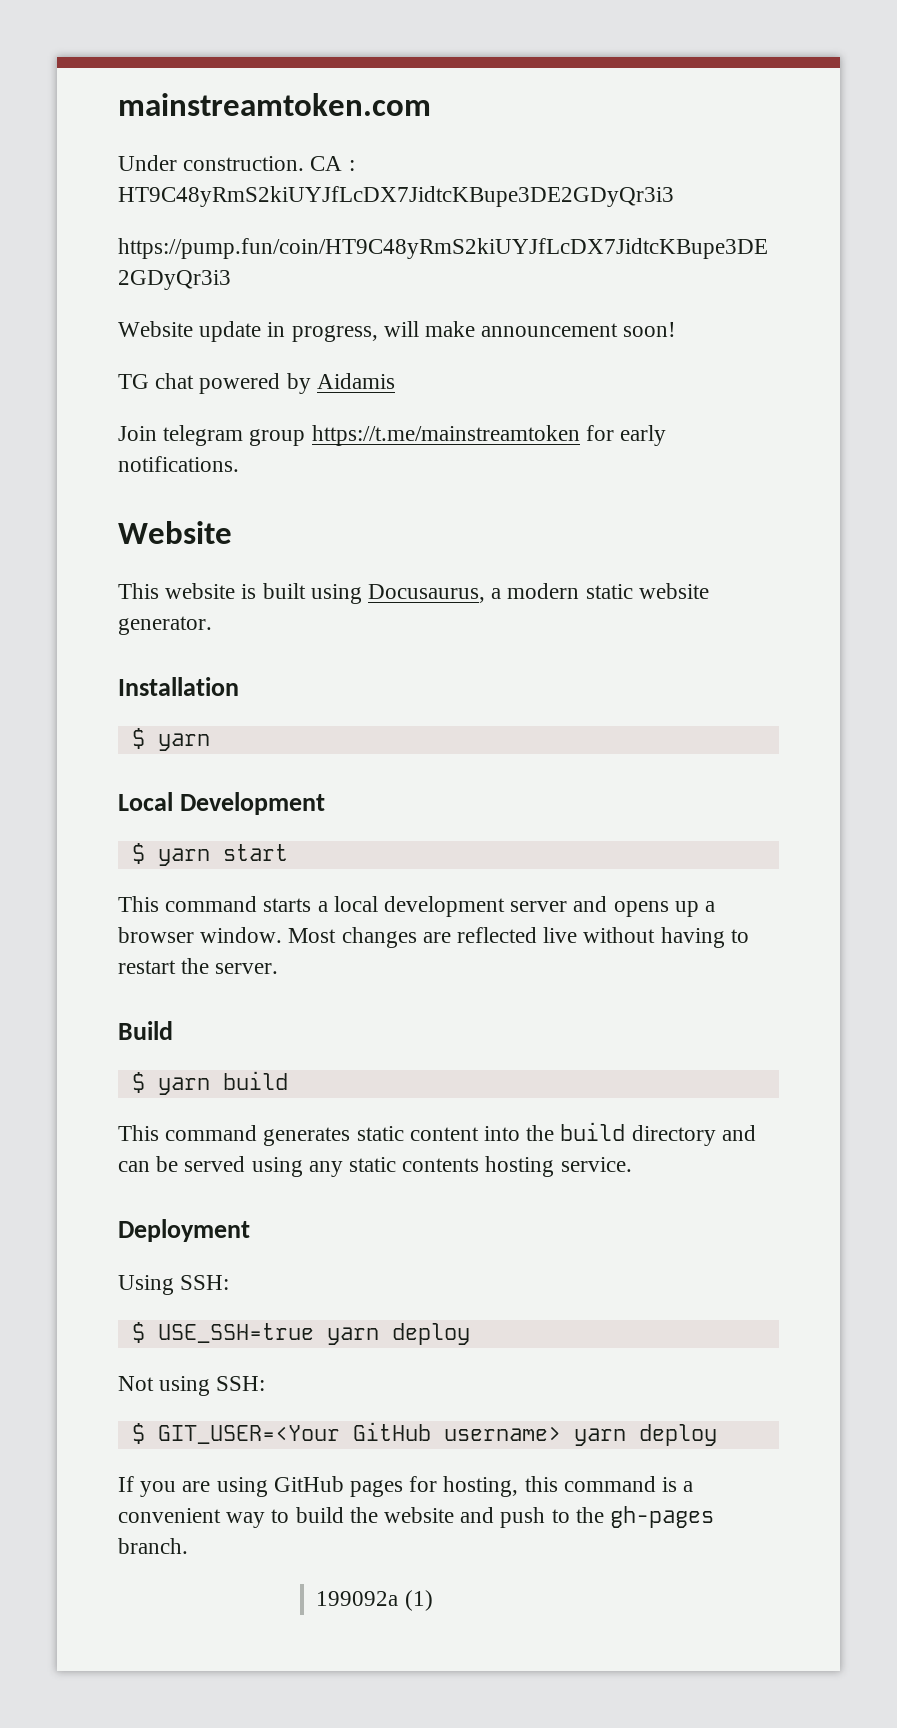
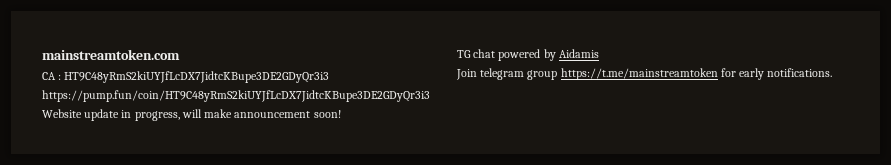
- Under construction.
  Join telegram group https://t.me/mainstreamtoken for early notifications.
- Website
- This website is built using Docusaurus, a modern static website generator.
- Installation
- $ yarn
- Local Development
- $ yarn start
- This command starts a local development server and opens up a browser window. Most changes are reflected live without having to restart the server.
- Build
- $ yarn build
- This command generates static content into the build directory and can be served using any static contents hosting service.
- Deployment
- Using SSH:
- $ USE_SSH=true yarn deploy
- Not using SSH:
- $ GIT_USER=<Your GitHub username> yarn deploy
- If you are using GitHub pages for hosting, this command is a convenient way to build the website and push to the gh-pages branch.
- 199092a (1)

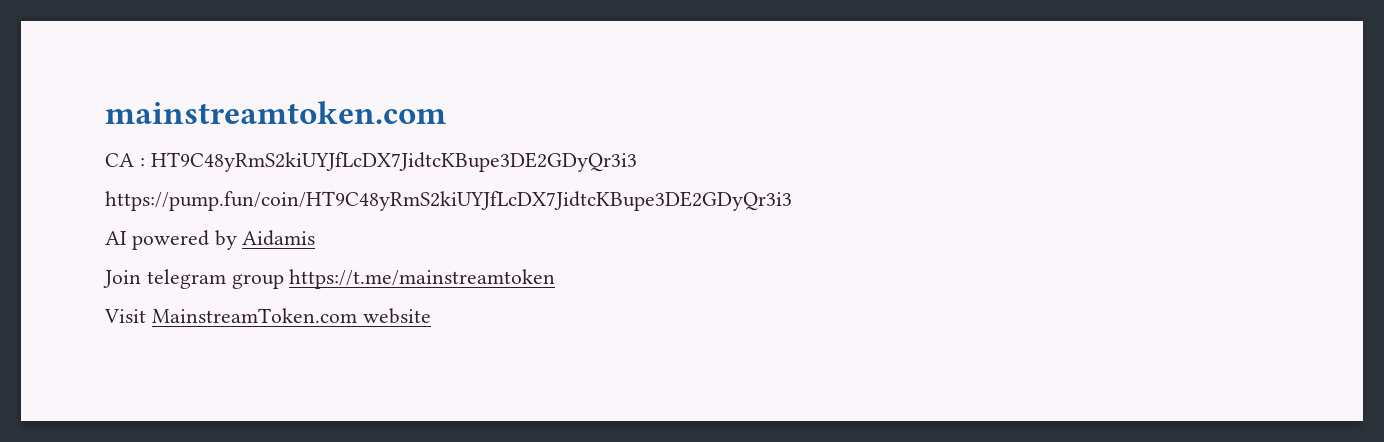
- Website update in progress, will make announcement soon!
- TG chat powered by Aidamis
+ AI powered by Aidamis
- Join telegram group https://t.me/mainstreamtoken for early notifications.
+ Join telegram group https://t.me/mainstreamtoken
+ Visit MainstreamToken.com website

